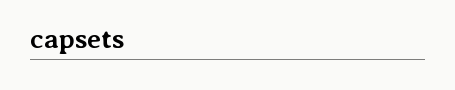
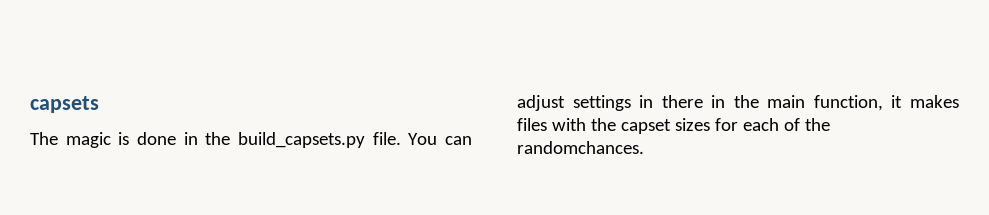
+ The magic is done in the build_capsets.py file. You can adjust settings in there in the main function, it makes files with the capset sizes for each of the randomchances.

